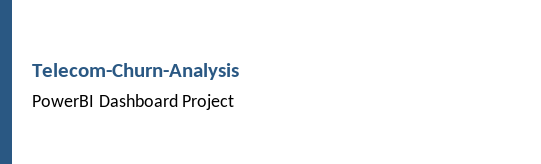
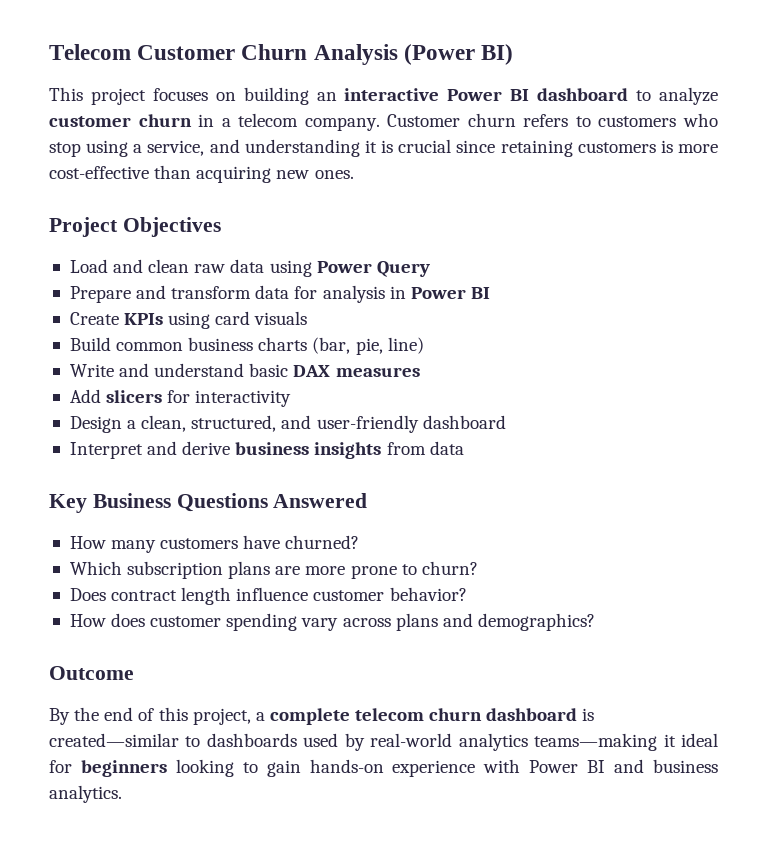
- Telecom-Churn-Analysis
- PowerBI Dashboard Project
+ Telecom Customer Churn Analysis (Power BI)
+ This project focuses on building an interactive Power BI dashboard to analyze customer churn in a telecom company. Customer churn refers to customers who stop using a service, and understanding it is crucial since retaining customers is more cost-effective than acquiring new ones.
+ Project Objectives
+ Load and clean raw data using Power Query
+ Prepare and transform data for analysis in Power BI
+ Create KPIs using card visuals
+ Build common business charts (bar, pie, line)
+ Write and understand basic DAX measures
+ Add slicers for interactivity
+ Design a clean, structured, and user-friendly dashboard
+ Interpret and derive business insights from data
+ Key Business Questions Answered
+ How many customers have churned?
+ Which subscription plans are more prone to churn?
+ Does contract length influence customer behavior?
+ How does customer spending vary across plans and demographics?
+ Outcome
+ By the end of this project, a complete telecom churn dashboard is created—similar to dashboards used by real-world analytics teams—making it ideal for beginners looking to gain hands-on experience with Power BI and business analytics.

